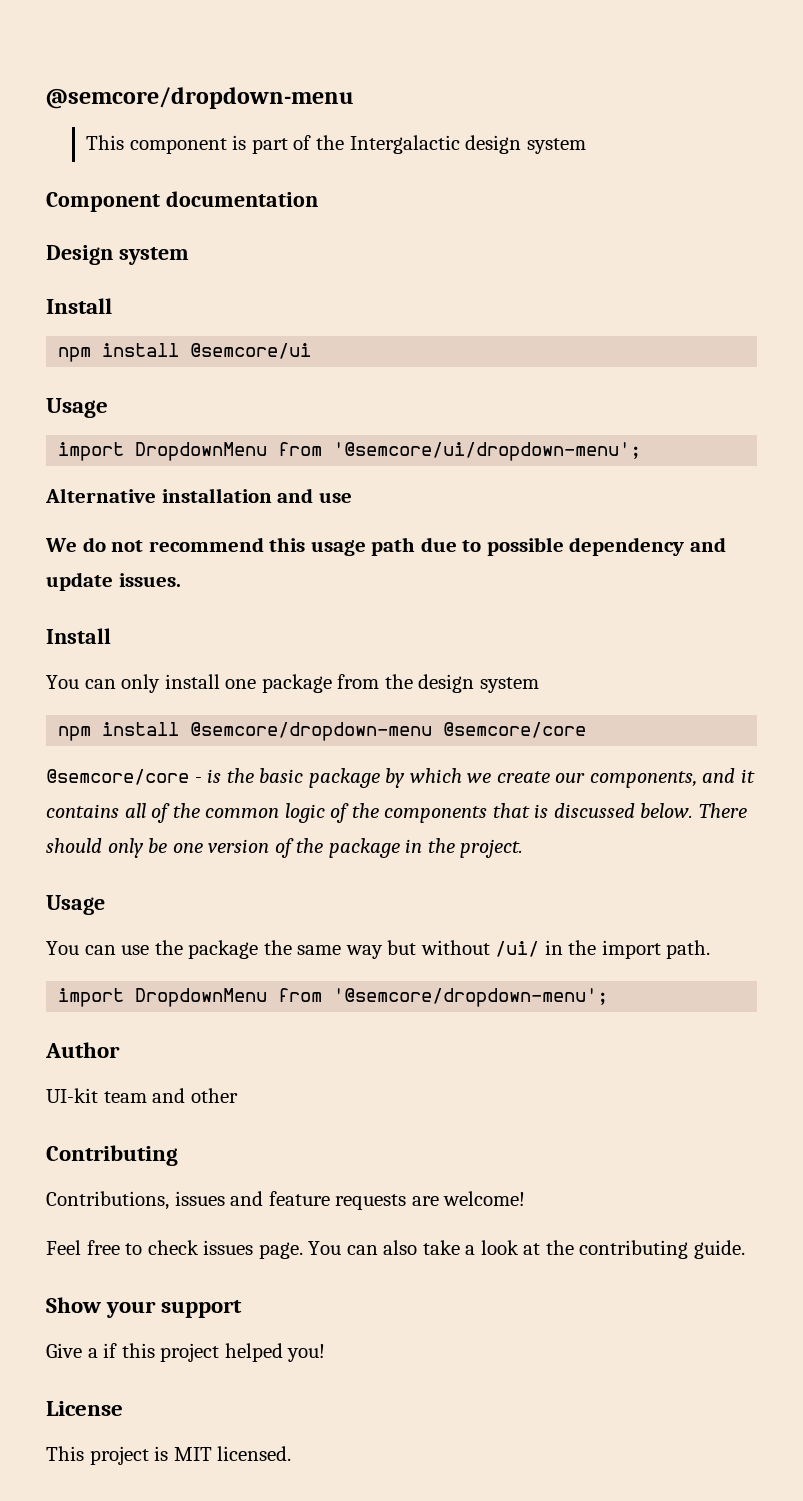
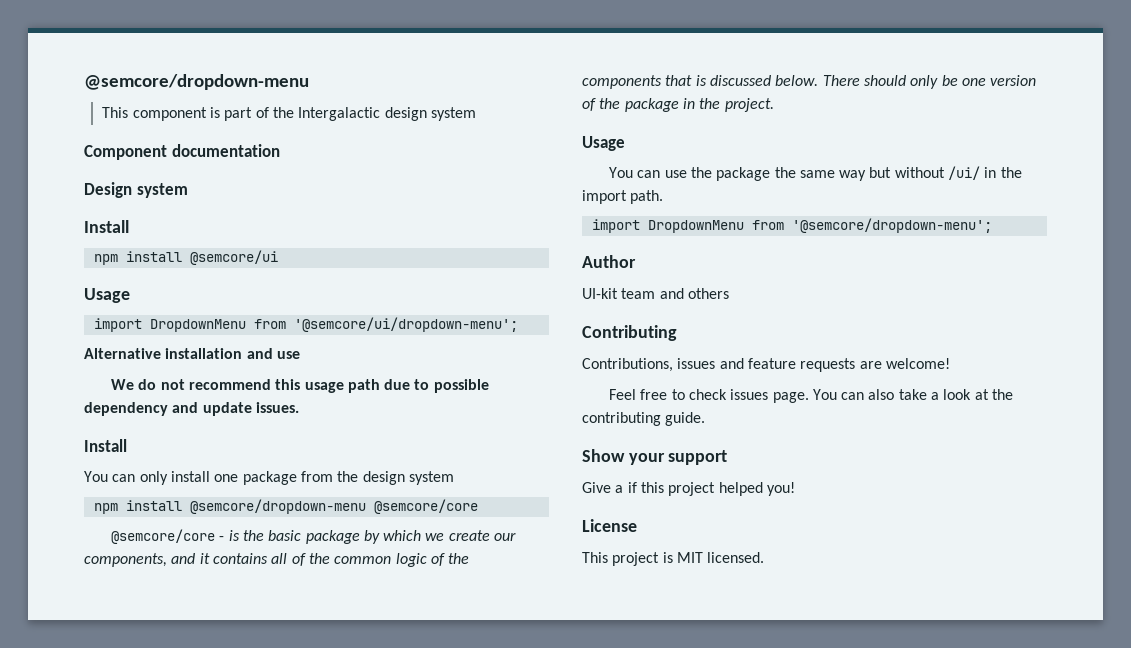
- UI-kit team and other
+ UI-kit team and others

